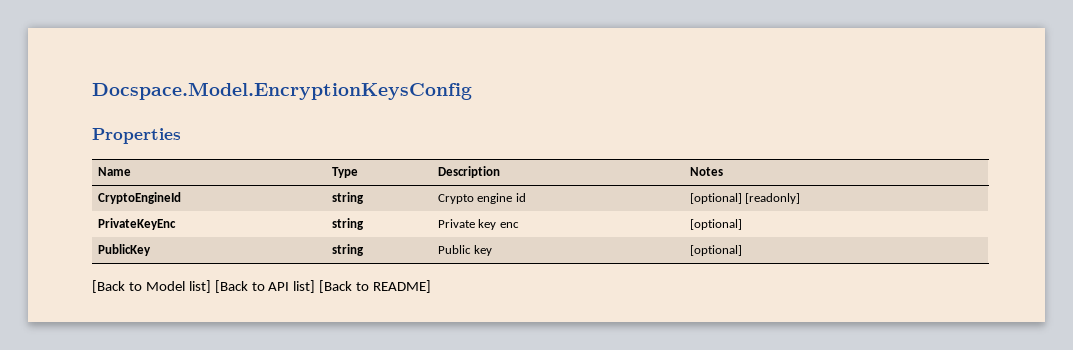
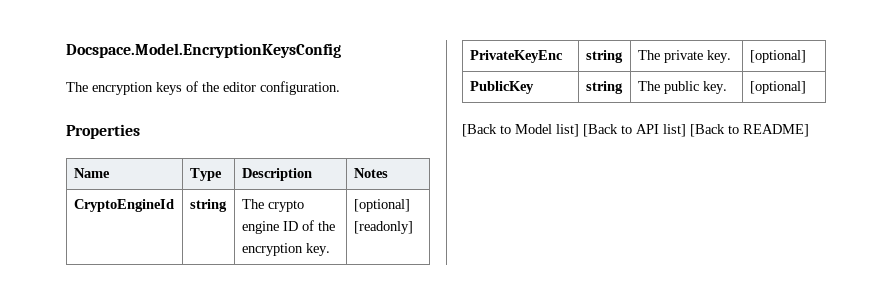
+ The encryption keys of the editor configuration.
- CryptoEngineId | string | Crypto engine id | [optional] [readonly]
+ CryptoEngineId | string | The crypto engine ID of the encryption key. | [optional] [readonly]
- PrivateKeyEnc | string | Private key enc | [optional]
+ PrivateKeyEnc | string | The private key. | [optional]
- PublicKey | string | Public key | [optional]
+ PublicKey | string | The public key. | [optional]

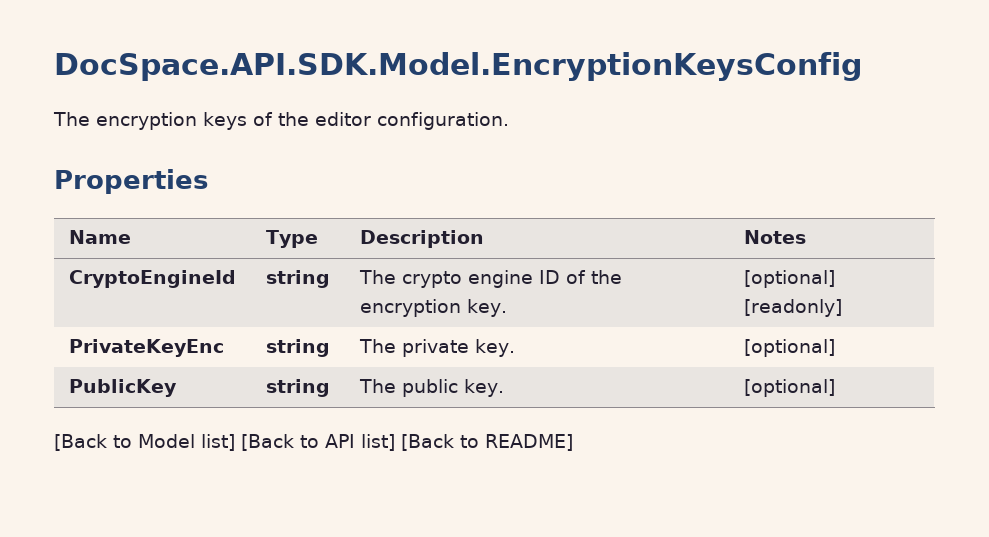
- Docspace.Model.EncryptionKeysConfig
+ DocSpace.API.SDK.Model.EncryptionKeysConfig

